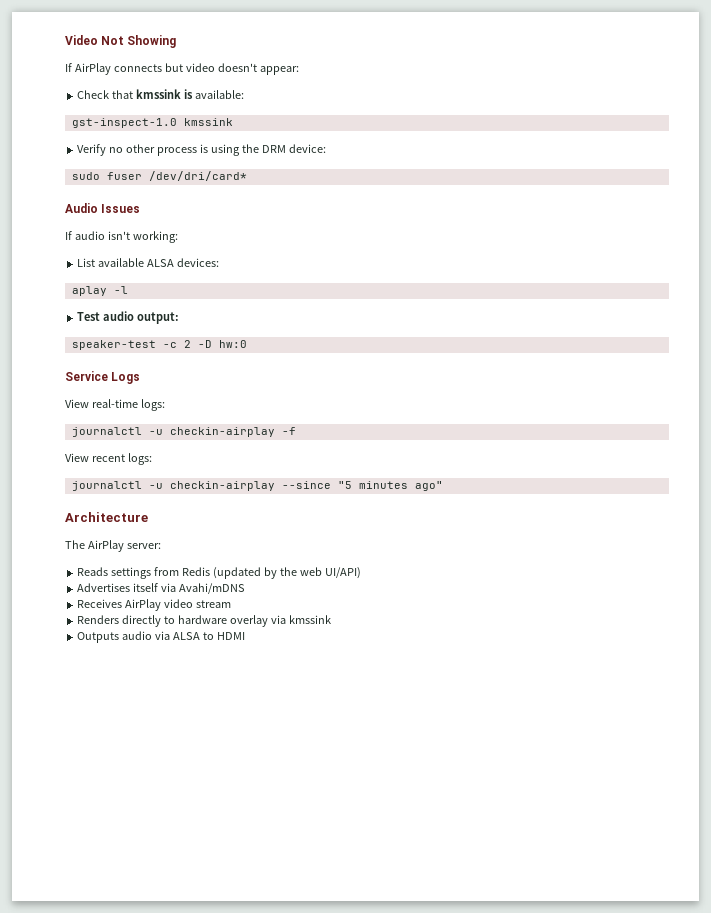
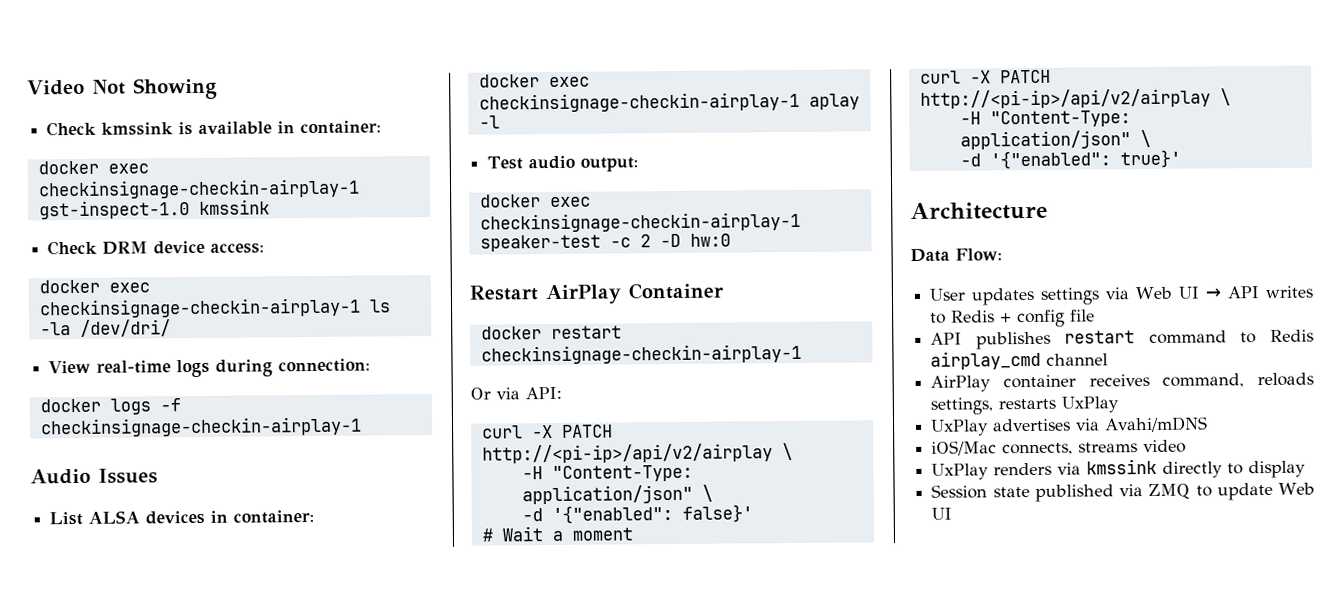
- If AirPlay connects but video doesn't appear:
- Check that kmssink is available:
- gst-inspect-1.0 kmssink
- Verify no other process is using the DRM device:
- sudo fuser /dev/dri/card*
+ Check kmssink is available in container:
+ docker exec checkinsignage-checkin-airplay-1 gst-inspect-1.0 kmssink
+ Check DRM device access:
+ docker exec checkinsignage-checkin-airplay-1 ls -la /dev/dri/
+ View real-time logs during connection:
+ docker logs -f checkinsignage-checkin-airplay-1
  Audio Issues
- If audio isn't working:
- List available ALSA devices:
- aplay -l
+ List ALSA devices in container:
+ docker exec checkinsignage-checkin-airplay-1 aplay -l
- speaker-test -c 2 -D hw:0
+ docker exec checkinsignage-checkin-airplay-1 speaker-test -c 2 -D hw:0
- Service Logs
- View real-time logs:
- journalctl -u checkin-airplay -f
- View recent logs:
- journalctl -u checkin-airplay --since "5 minutes ago"
+ Restart AirPlay Container
+ docker restart checkinsignage-checkin-airplay-1
+ Or via API:
+ curl -X PATCH http://<pi-ip>/api/v2/airplay \
+ -H "Content-Type: application/json" \
+ -d '{"enabled": false}'
+ # Wait a moment
+ curl -X PATCH http://<pi-ip>/api/v2/airplay \
+ -H "Content-Type: application/json" \
+ -d '{"enabled": true}'
  Architecture
- The AirPlay server:
- Reads settings from Redis (updated by the web UI/API)
- Advertises itself via Avahi/mDNS
- Receives AirPlay video stream
- Renders directly to hardware overlay via kmssink
- Outputs audio via ALSA to HDMI
+ Data Flow:
+ User updates settings via Web UI → API writes to Redis + config file
+ API publishes restart command to Redis airplay_cmd channel
+ AirPlay container receives command, reloads settings, restarts UxPlay
+ UxPlay advertises via Avahi/mDNS
+ iOS/Mac connects, streams video
+ UxPlay renders via kmssink directly to display
+ Session state published via ZMQ to update Web UI

